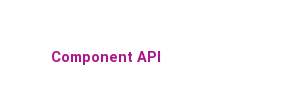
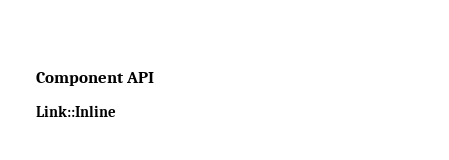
+ Link::Inline

